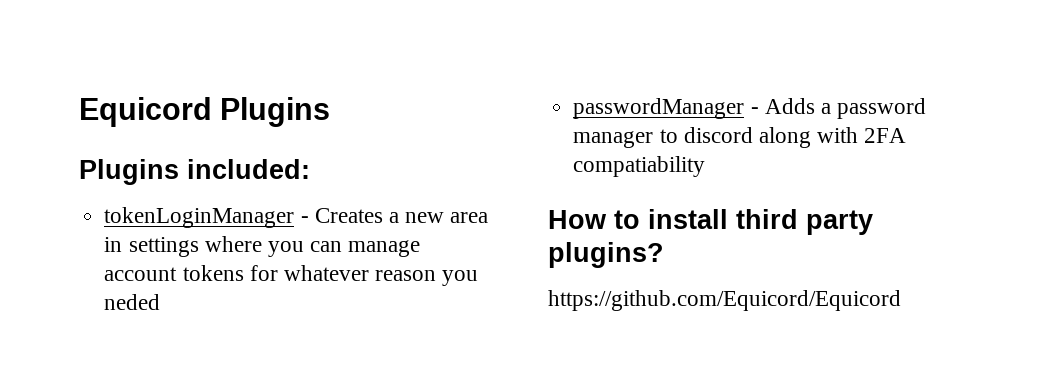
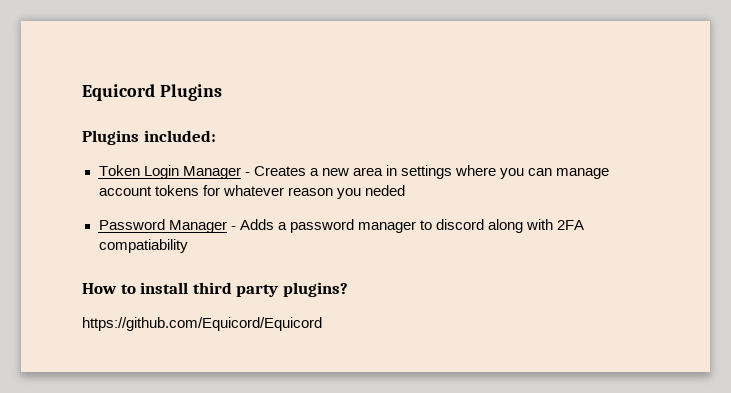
- tokenLoginManager - Creates a new area in settings where you can manage account tokens for whatever reason you neded
+ Token Login Manager - Creates a new area in settings where you can manage account tokens for whatever reason you neded
- passwordManager - Adds a password manager to discord along with 2FA compatiability
+ Password Manager - Adds a password manager to discord along with 2FA compatiability

